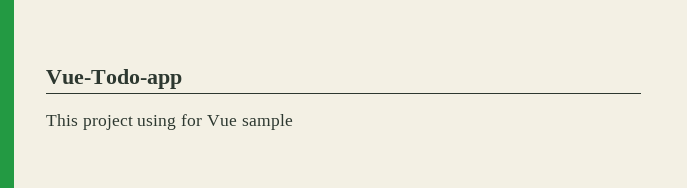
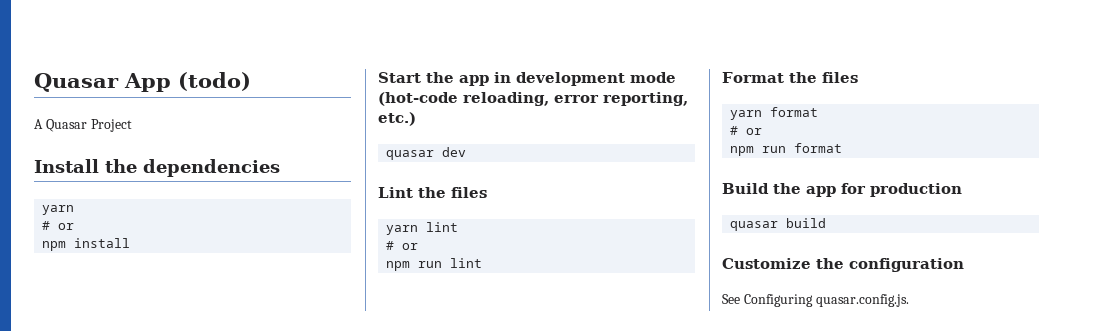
- Vue-Todo-app
- This project using for Vue sample
+ Quasar App (todo)
+ A Quasar Project
+ Install the dependencies
+ yarn
+ # or
+ npm install
+ Start the app in development mode (hot-code reloading, error reporting, etc.)
+ quasar dev
+ Lint the files
+ yarn lint
+ # or
+ npm run lint
+ Format the files
+ yarn format
+ # or
+ npm run format
+ Build the app for production
+ quasar build
+ Customize the configuration
+ See Configuring quasar.config.js.

